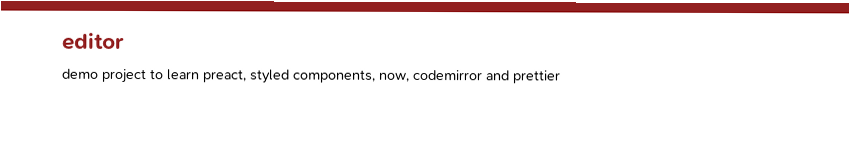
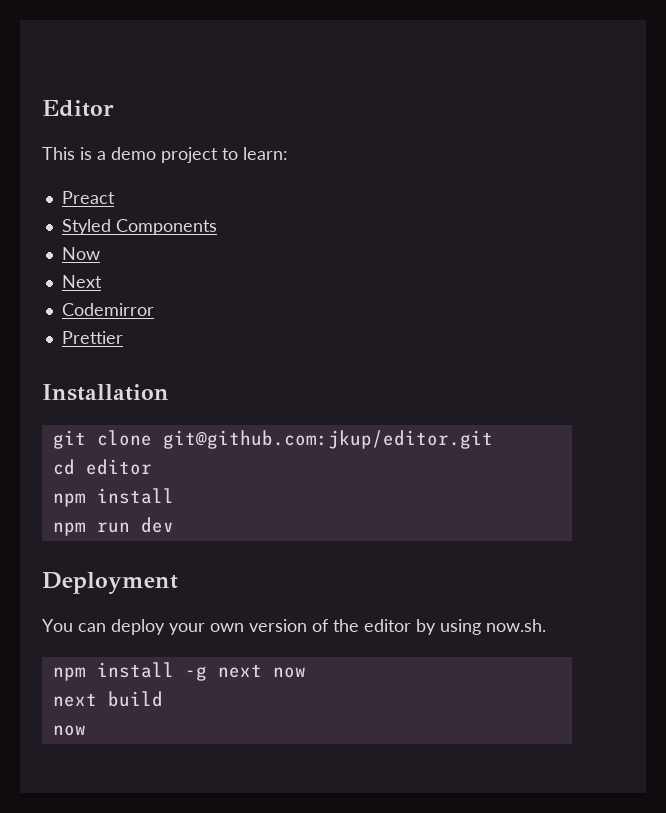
- editor
- demo project to learn preact, styled components, now, codemirror and prettier
+ Editor
+ This is a demo project to learn:
+ Preact
+ Styled Components
+ Now
+ Next
+ Codemirror
+ Prettier
+ Installation
+ git clone git@github.com:jkup/editor.git
+ cd editor
+ npm install
+ npm run dev
+ Deployment
+ You can deploy your own version of the editor by using now.sh.
+ npm install -g next now
+ next build
+ now

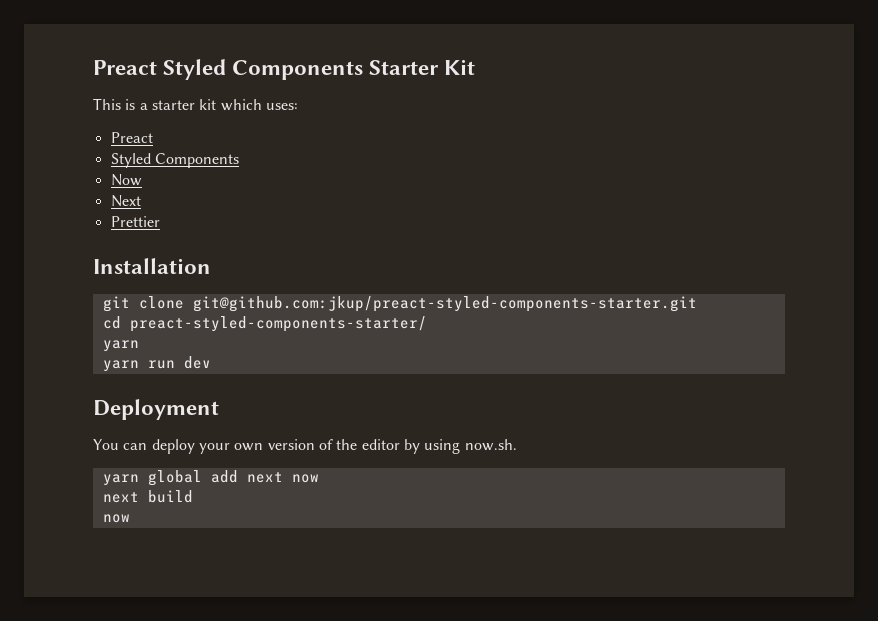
- Editor
+ Preact Styled Components Starter Kit
- This is a demo project to learn:
+ This is a starter kit which uses:
- Codemirror
- git clone git@github.com:jkup/editor.git
+ git clone git@github.com:jkup/preact-styled-components-starter.git
- cd editor
- npm install
- npm run dev
+ cd preact-styled-components-starter/
+ yarn
+ yarn run dev
- npm install -g next now
+ yarn global add next now

